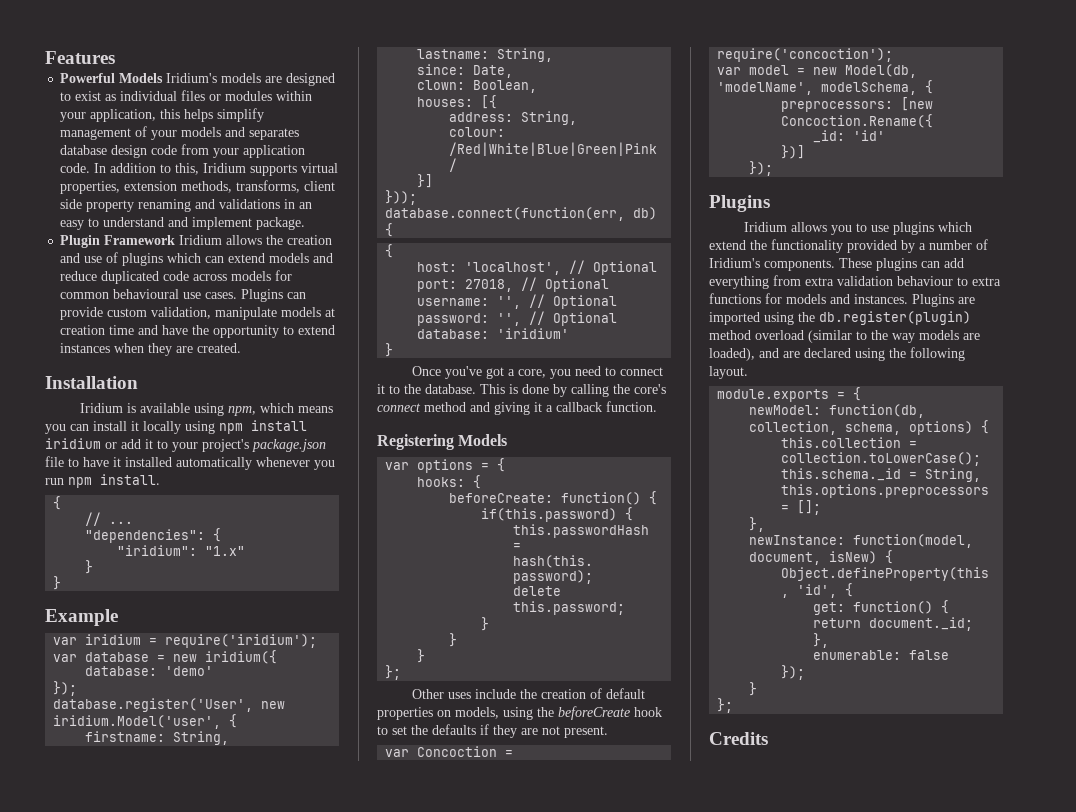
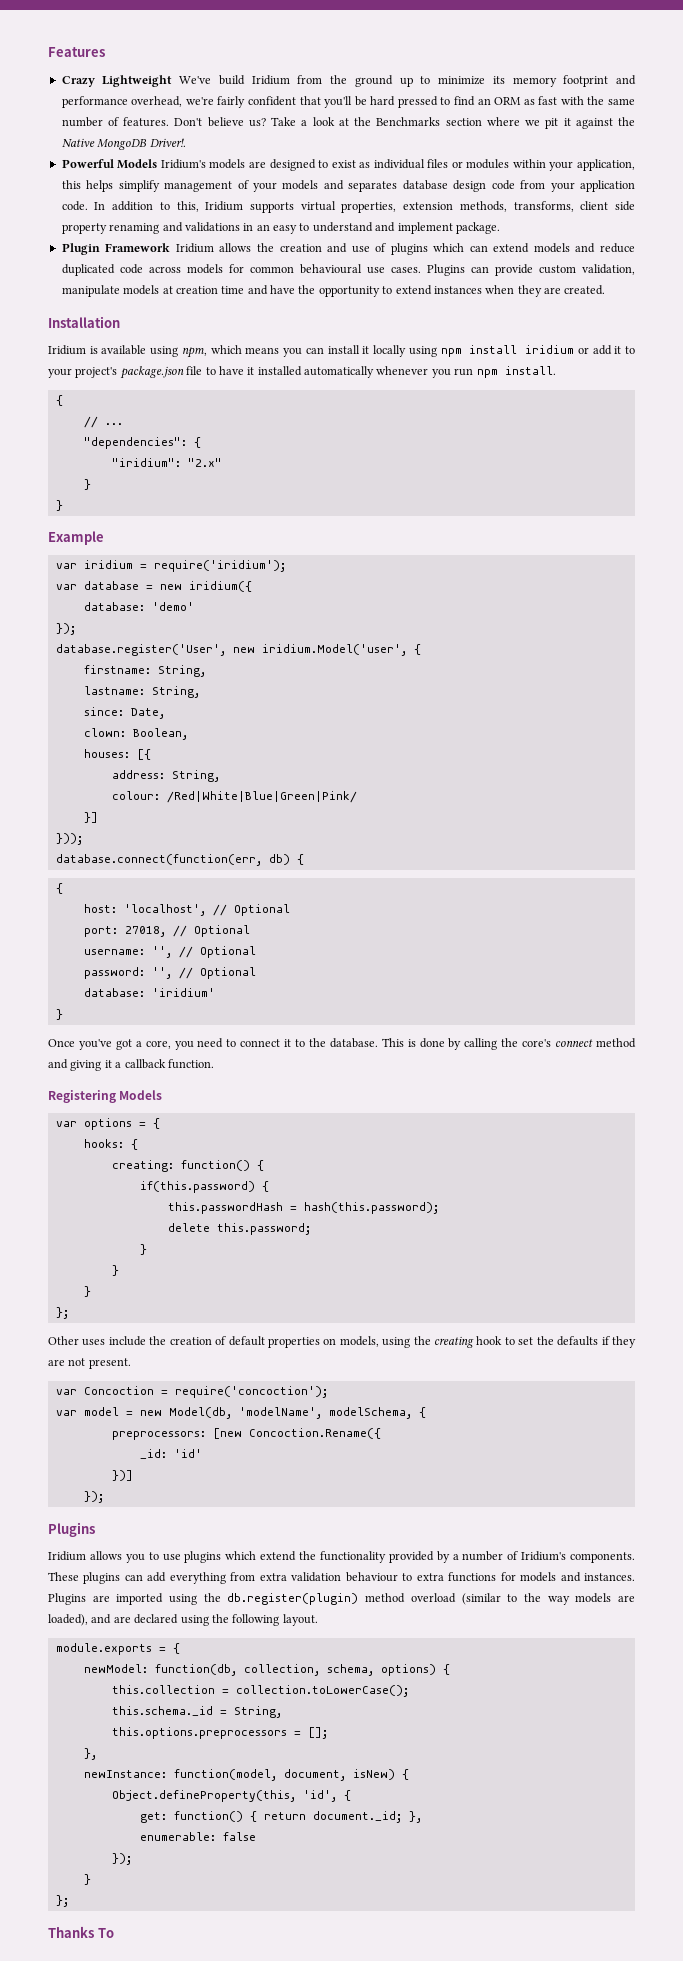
+ Crazy Lightweight We've build Iridium from the ground up to minimize its memory footprint and performance overhead, we're fairly confident that you'll be hard pressed to find an ORM as fast with the same number of features. Don't believe us? Take a look at the Benchmarks section where we pit it against the Native MongoDB Driver!.
- "iridium": "1.x"
+ "iridium": "2.x"
- beforeCreate: function() {
+ creating: function() {
- Other uses include the creation of default properties on models, using the beforeCreate hook to set the defaults if they are not present.
+ Other uses include the creation of default properties on models, using the creating hook to set the defaults if they are not present.
- Credits
+ Thanks To

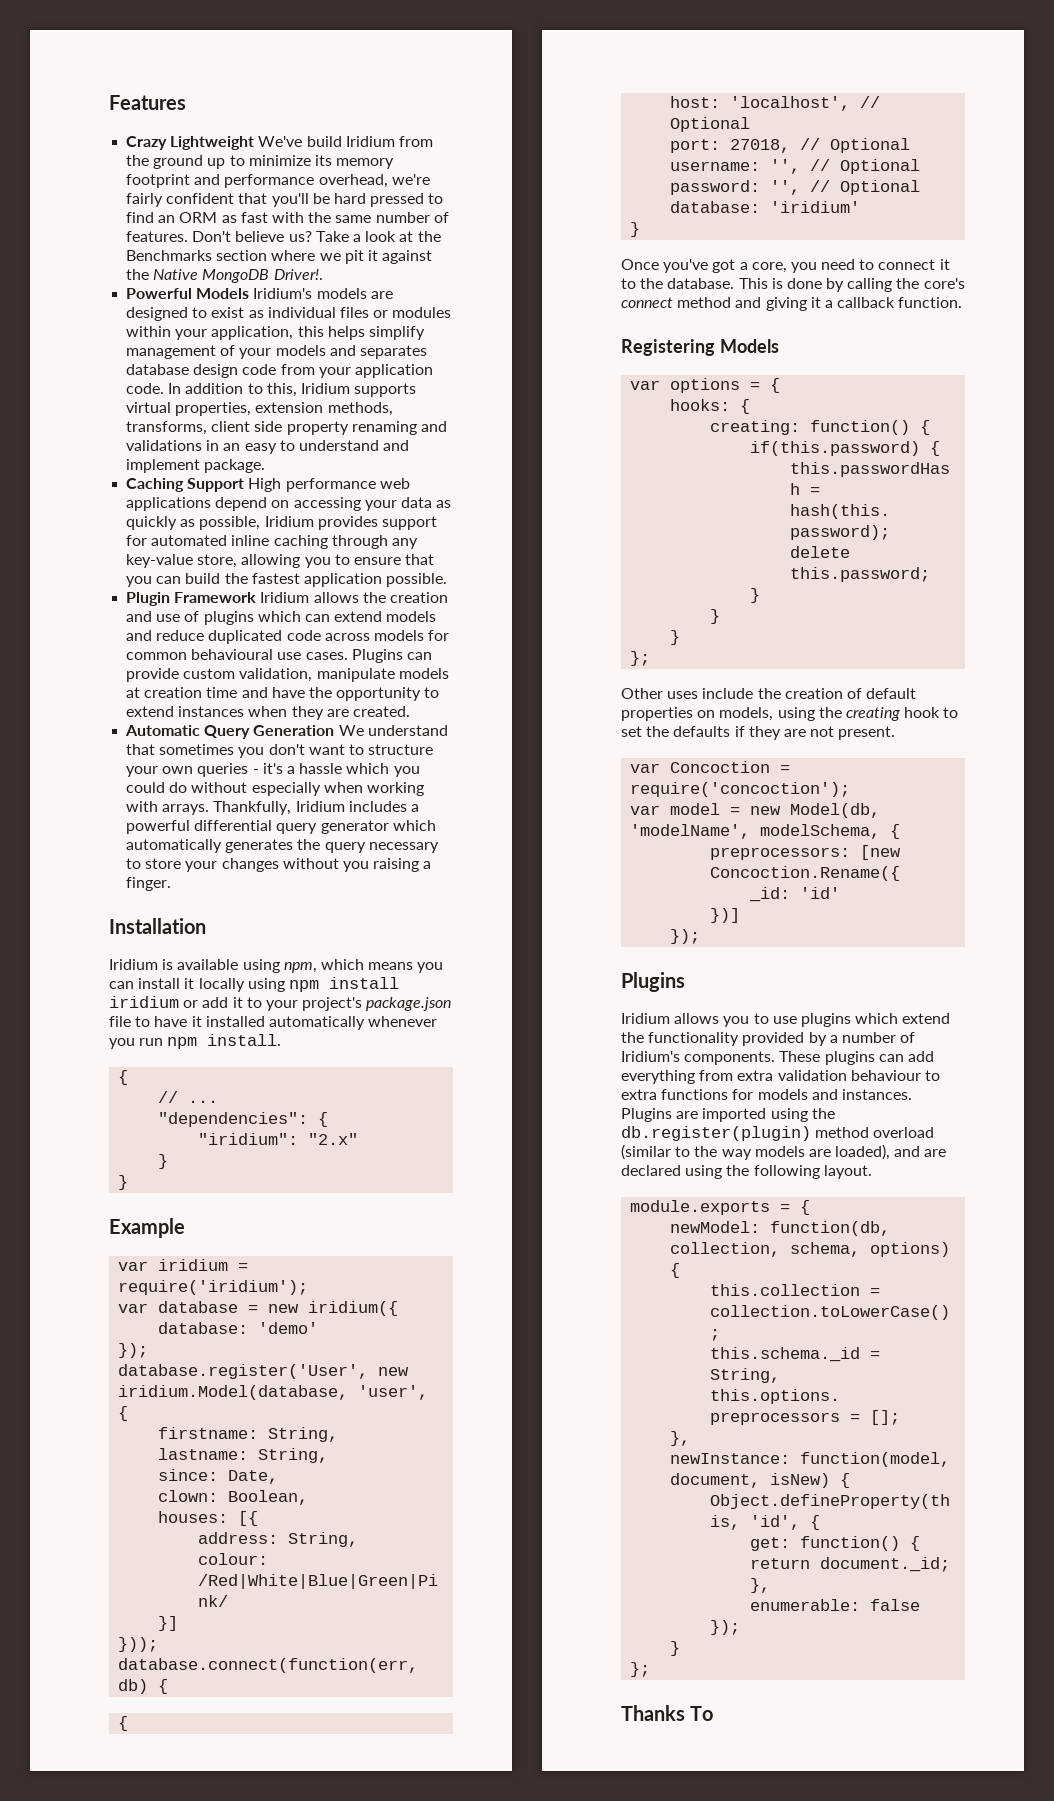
+ Caching Support High performance web applications depend on accessing your data as quickly as possible, Iridium provides support for automated inline caching through any key-value store, allowing you to ensure that you can build the fastest application possible.
+ Automatic Query Generation We understand that sometimes you don't want to structure your own queries - it's a hassle which you could do without especially when working with arrays. Thankfully, Iridium includes a powerful differential query generator which automatically generates the query necessary to store your changes without you raising a finger.
- database.register('User', new iridium.Model('user', {
+ database.register('User', new iridium.Model(database, 'user', {

